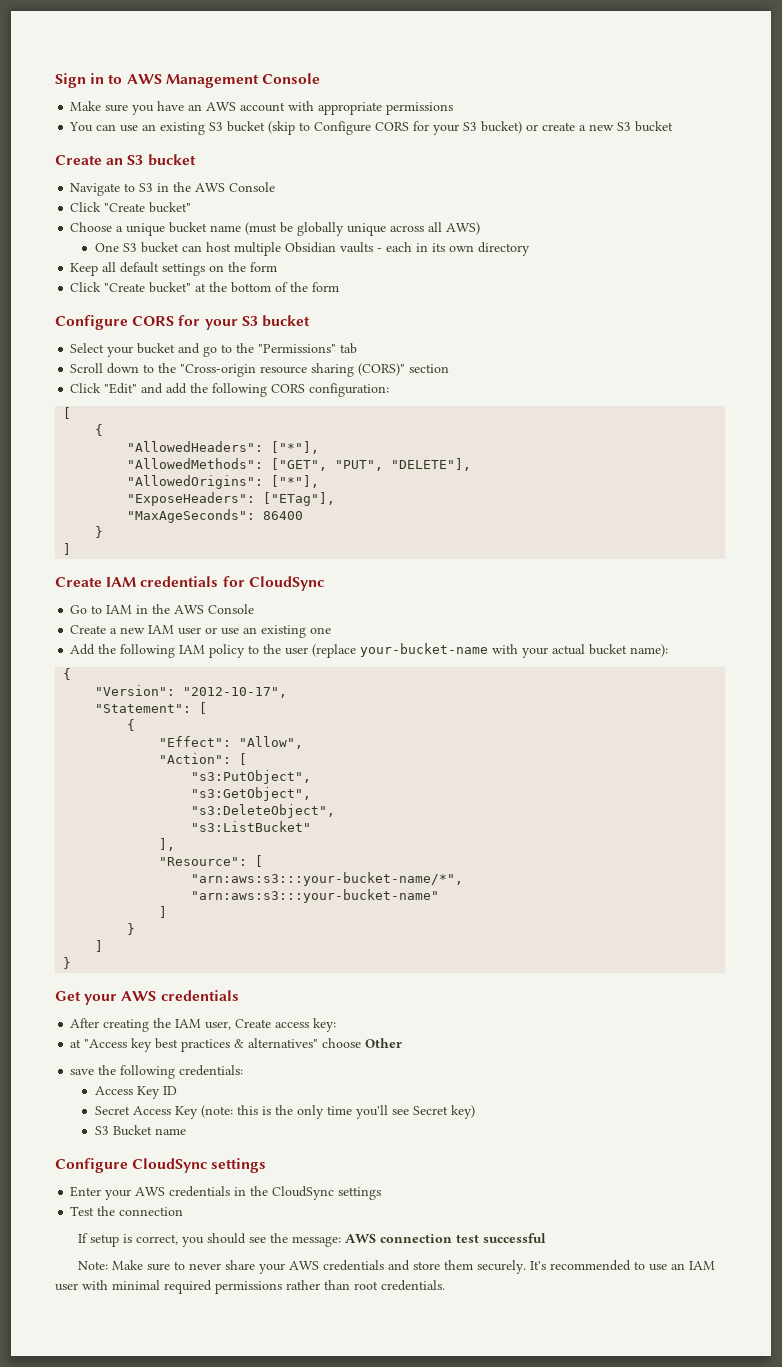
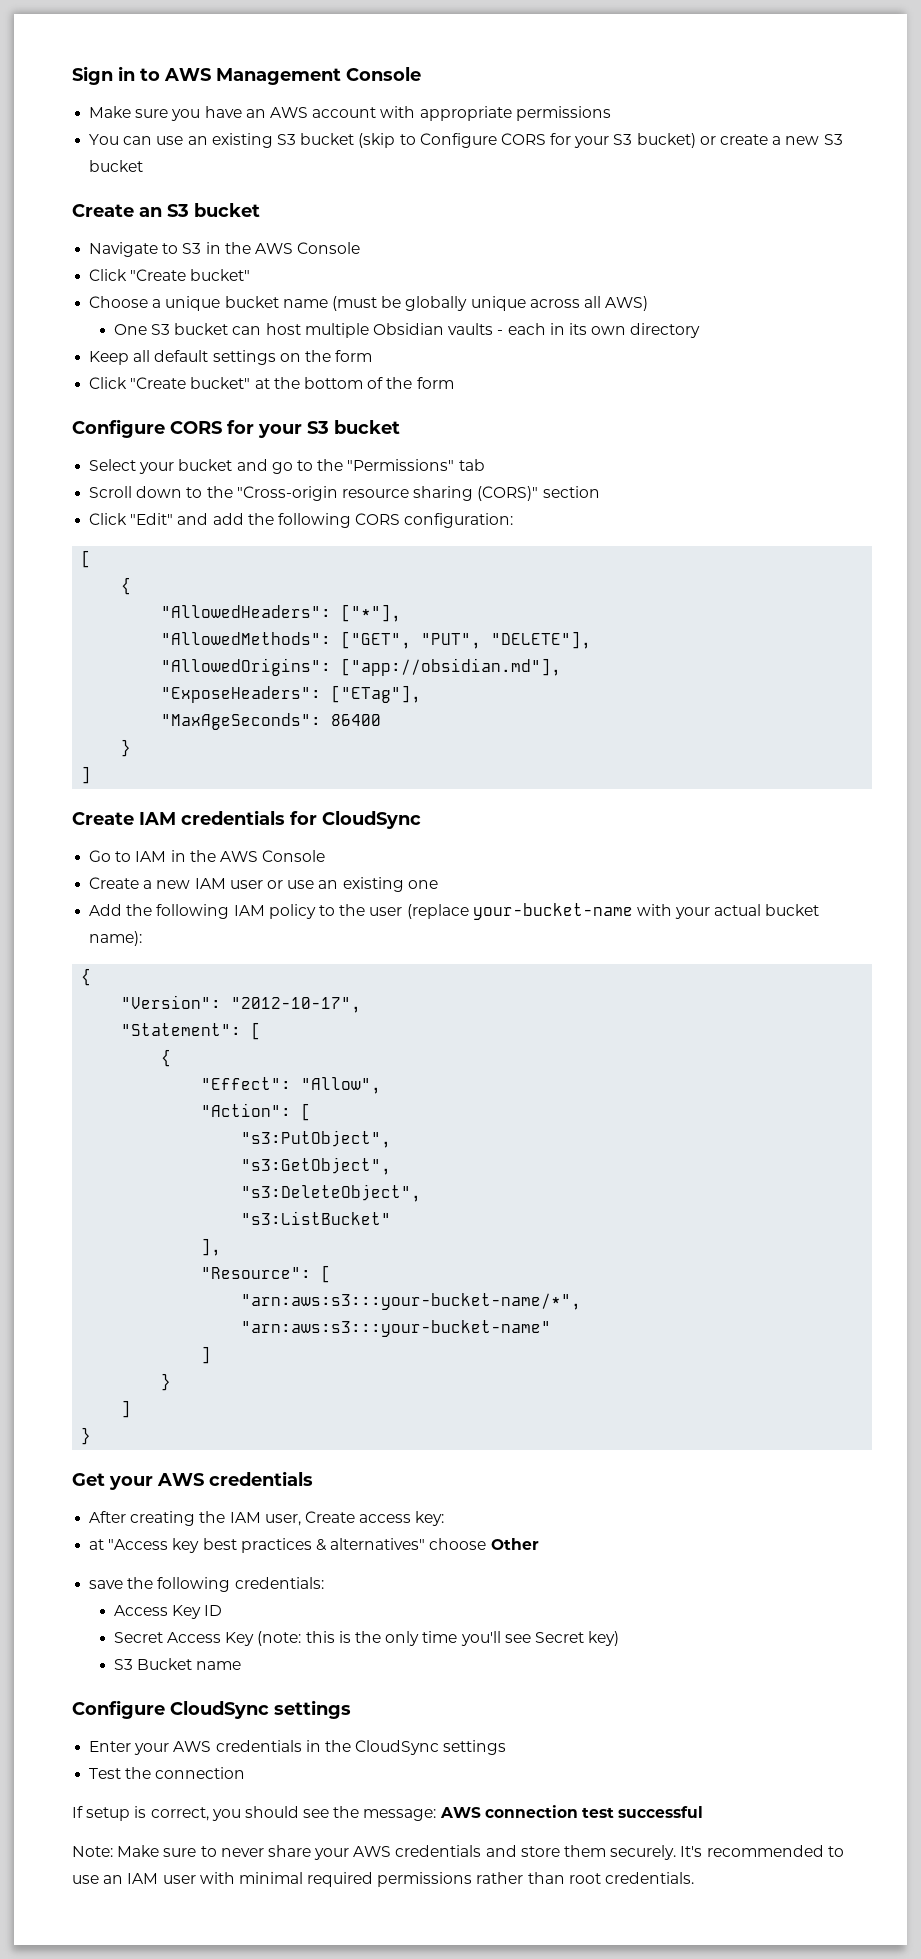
- "AllowedOrigins": ["*"],
+ "AllowedOrigins": ["app://obsidian.md"],

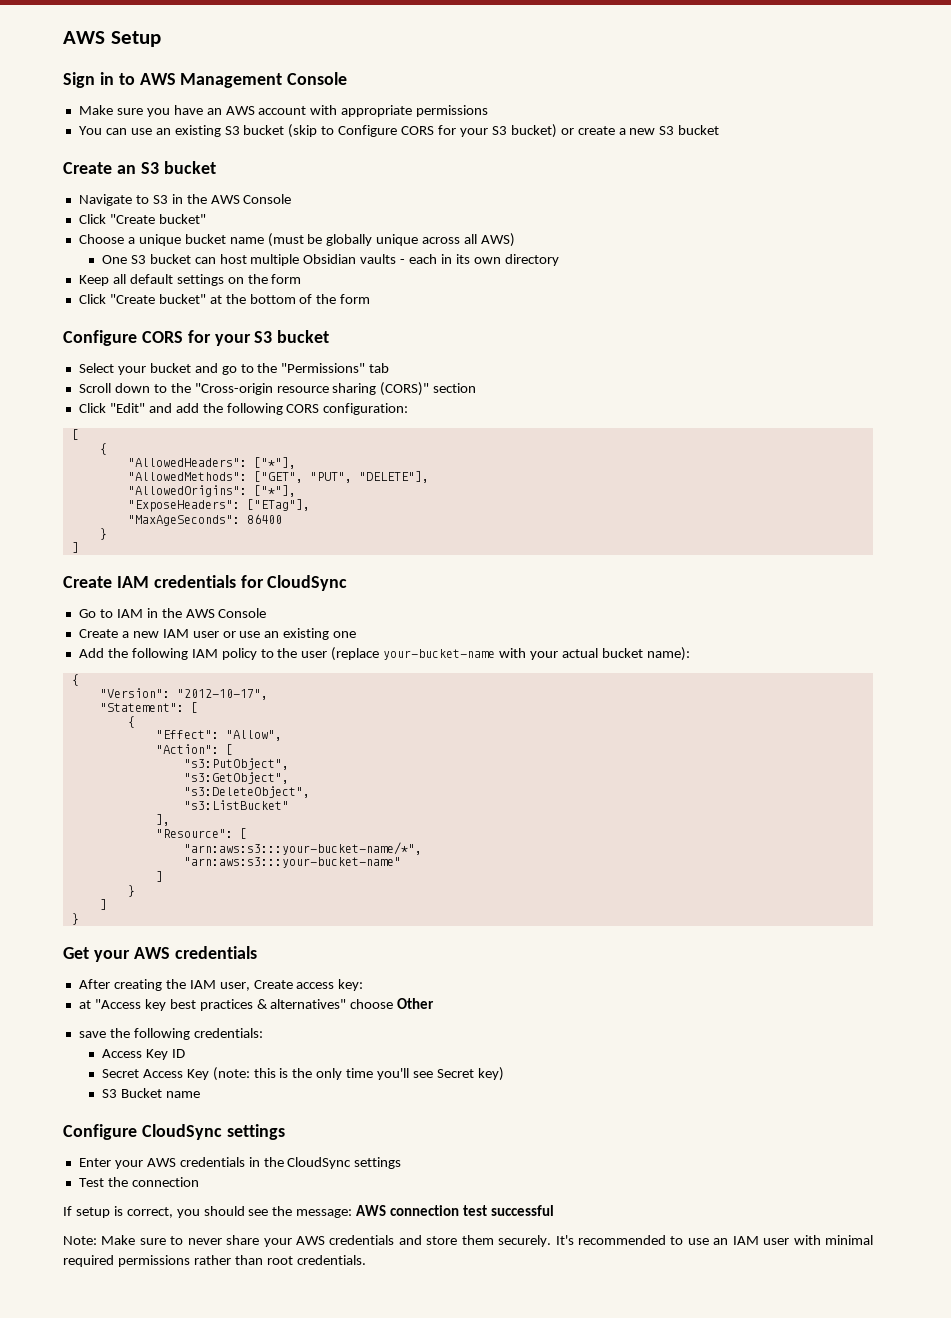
+ AWS Setup
- "AllowedOrigins": ["app://obsidian.md"],
+ "AllowedOrigins": ["*"],

